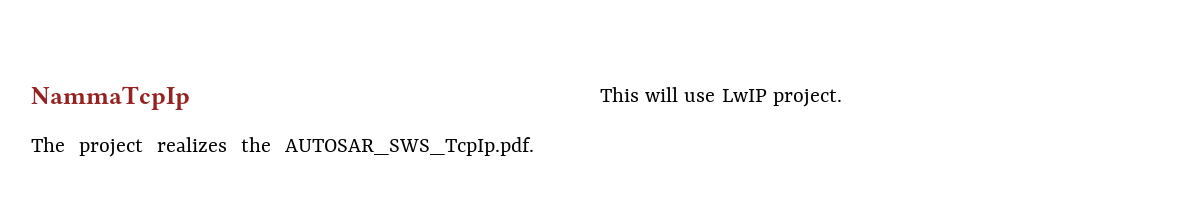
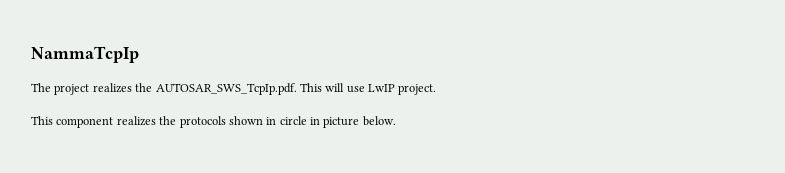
+ This component realizes the protocols shown in circle in picture below.

